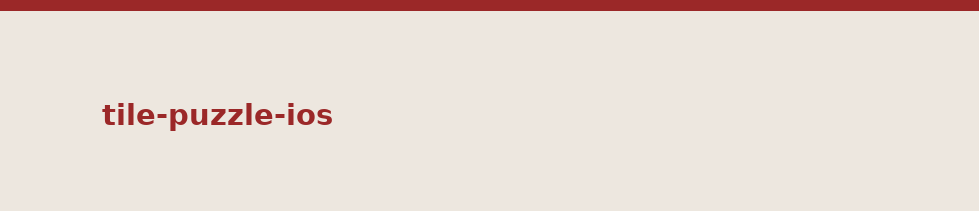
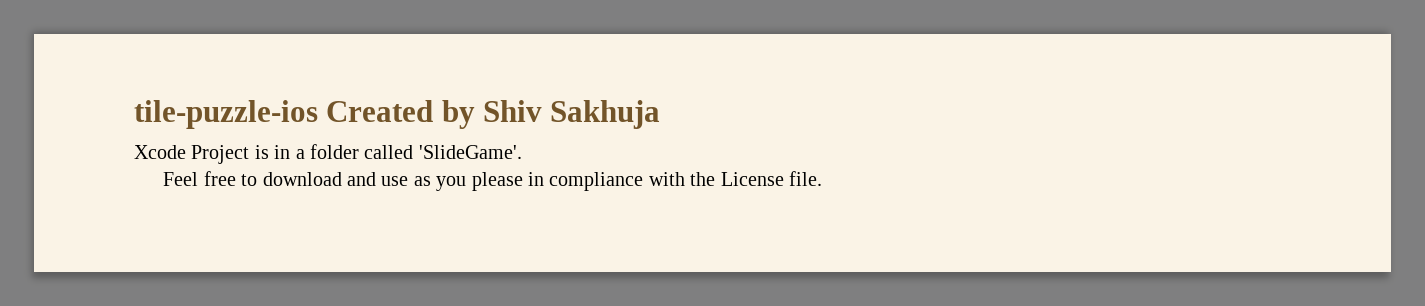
- tile-puzzle-ios
+ tile-puzzle-ios Created by Shiv Sakhuja
+ Xcode Project is in a folder called 'SlideGame'.
+ Feel free to download and use as you please in compliance with the License file.

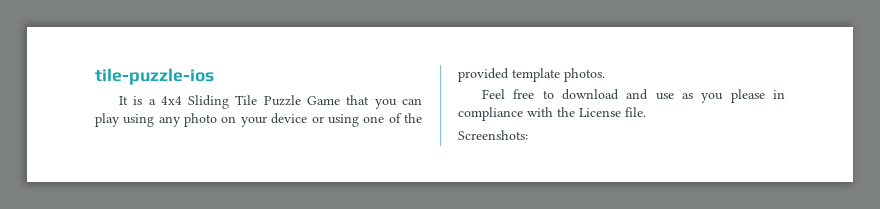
- tile-puzzle-ios Created by Shiv Sakhuja
- Xcode Project is in a folder called 'SlideGame'.
+ tile-puzzle-ios
+ It is a 4x4 Sliding Tile Puzzle Game that you can play using any photo on your device or using one of the provided template photos.
+ Screenshots:

